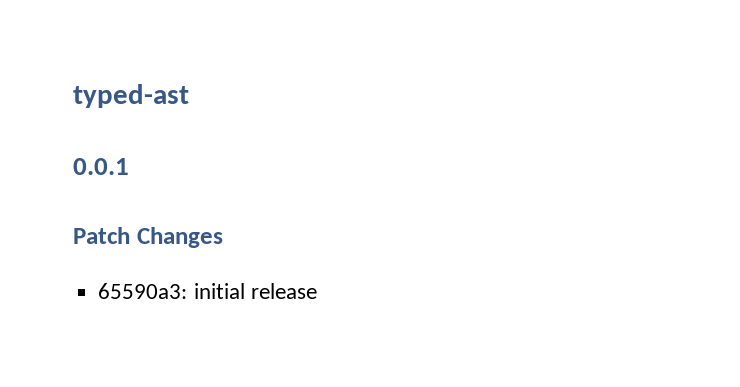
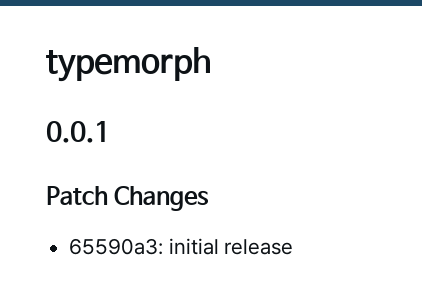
- typed-ast
+ typemorph

